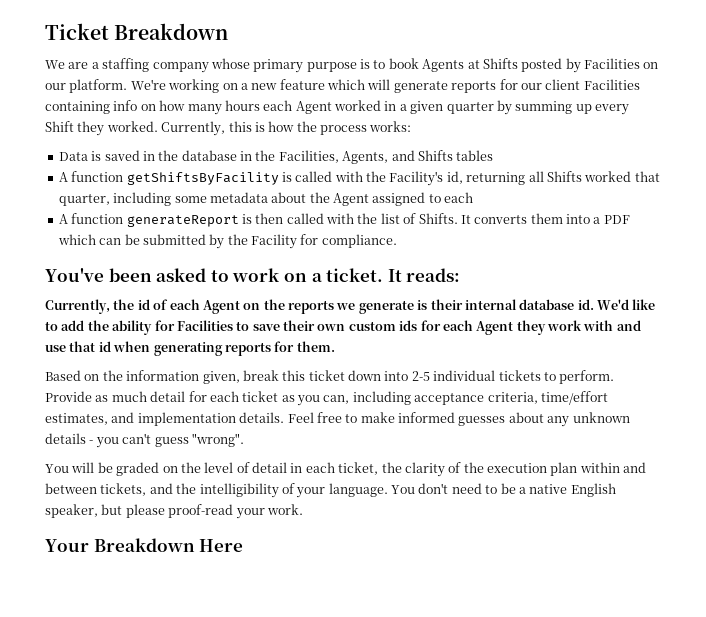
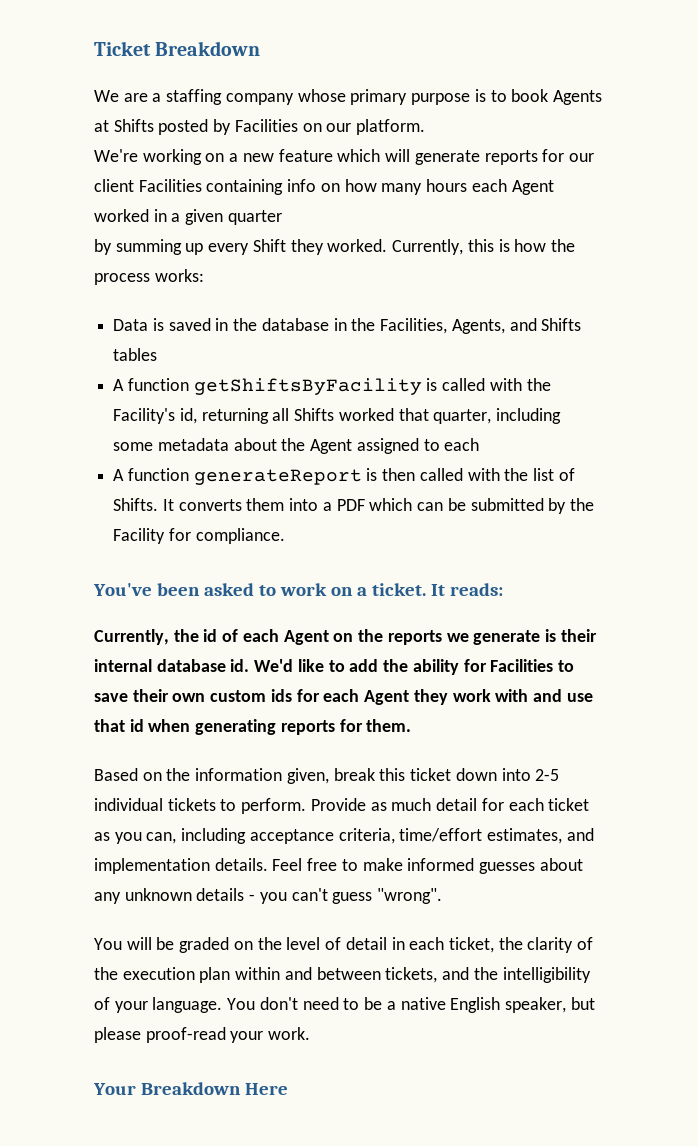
- We are a staffing company whose primary purpose is to book Agents at Shifts posted by Facilities on our platform. We're working on a new feature which will generate reports for our client Facilities containing info on how many hours each Agent worked in a given quarter by summing up every Shift they worked.
+ We are a staffing company whose primary purpose is to book Agents at Shifts posted by Facilities on our platform.
+ We're working on a new feature which will generate reports for our client Facilities containing info on how many hours each Agent worked in a given quarter
+ by summing up every Shift they worked.

